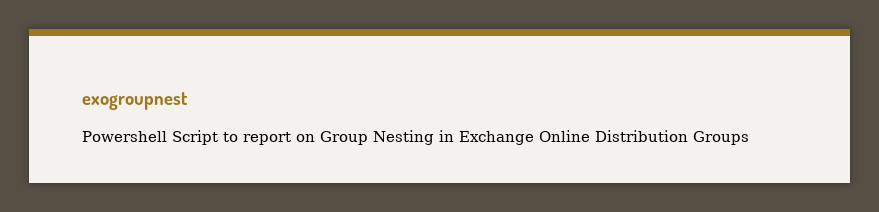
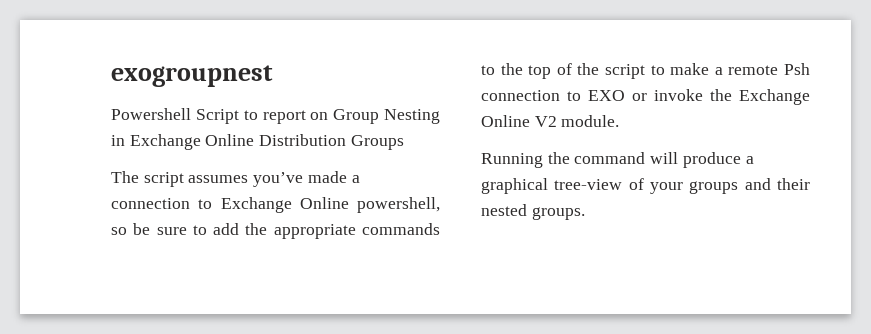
+ The script assumes you’ve made a connection to Exchange Online powershell, so be sure to add the appropriate commands to the top of the script to make a remote Psh connection to EXO or invoke the Exchange Online V2 module.
+ Running the command will produce a graphical tree-view of your groups and their nested groups.

